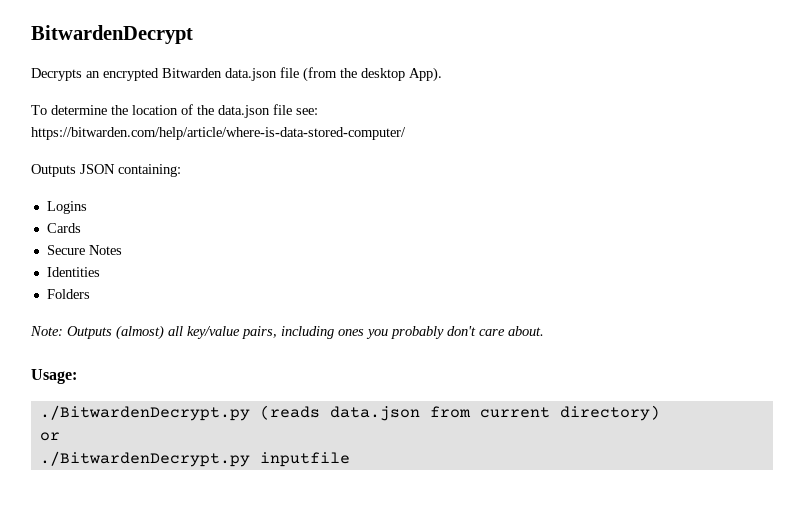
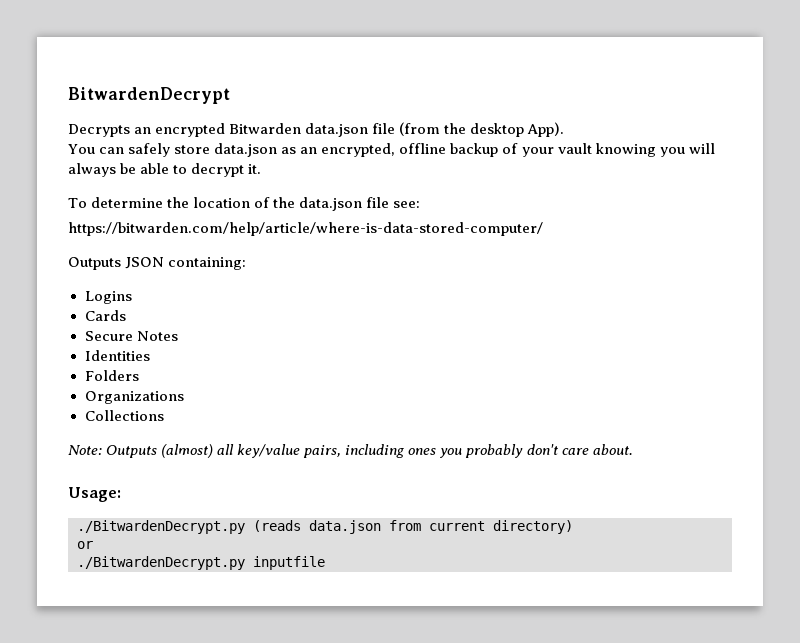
+ You can safely store data.json as an encrypted, offline backup of your vault knowing you will always be able to decrypt it.
+ Organizations
+ Collections

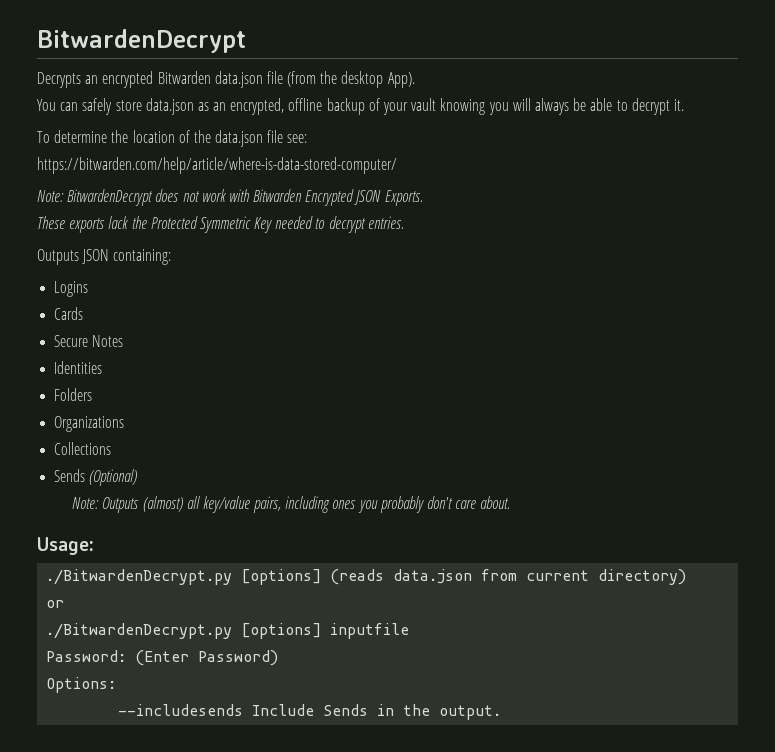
+ Note: BitwardenDecrypt does not work with Bitwarden Encrypted JSON Exports.
+ These exports lack the Protected Symmetric Key needed to decrypt entries.
+ Sends (Optional)
- ./BitwardenDecrypt.py (reads data.json from current directory)
+ ./BitwardenDecrypt.py [options] (reads data.json from current directory)
- ./BitwardenDecrypt.py inputfile
+ ./BitwardenDecrypt.py [options] inputfile
+ Password: (Enter Password)
+ Options:
+ --includesends Include Sends in the output.

